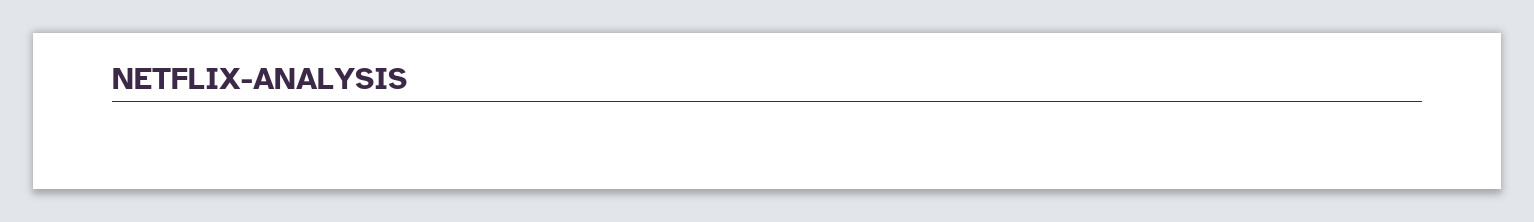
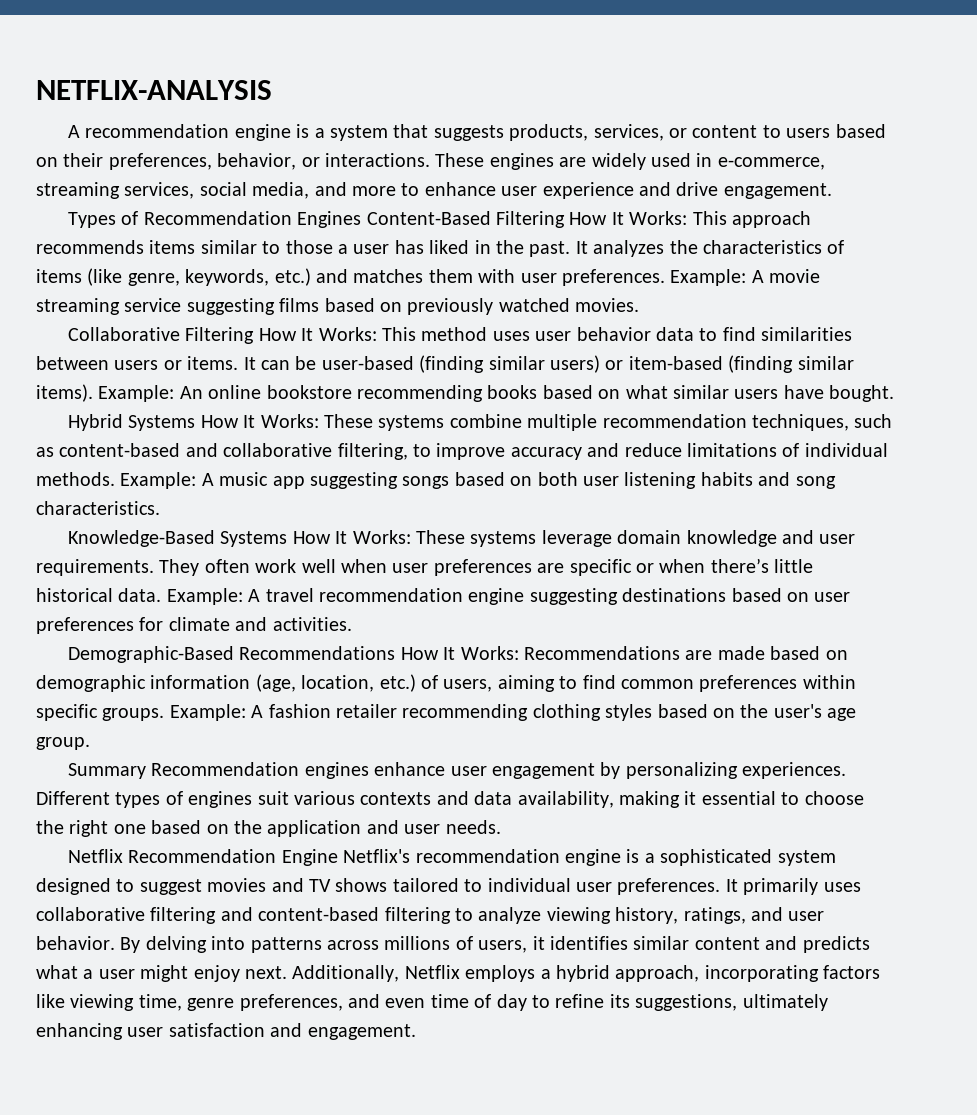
+ A recommendation engine is a system that suggests products, services, or content to users based on their preferences, behavior, or interactions. These engines are widely used in e-commerce, streaming services, social media, and more to enhance user experience and drive engagement.
+ Types of Recommendation Engines Content-Based Filtering How It Works: This approach recommends items similar to those a user has liked in the past. It analyzes the characteristics of items (like genre, keywords, etc.) and matches them with user preferences. Example: A movie streaming service suggesting films based on previously watched movies.
+ Collaborative Filtering How It Works: This method uses user behavior data to find similarities between users or items. It can be user-based (finding similar users) or item-based (finding similar items). Example: An online bookstore recommending books based on what similar users have bought.
+ Hybrid Systems How It Works: These systems combine multiple recommendation techniques, such as content-based and collaborative filtering, to improve accuracy and reduce limitations of individual methods. Example: A music app suggesting songs based on both user listening habits and song characteristics.
+ Knowledge-Based Systems How It Works: These systems leverage domain knowledge and user requirements. They often work well when user preferences are specific or when there’s little historical data. Example: A travel recommendation engine suggesting destinations based on user preferences for climate and activities.
+ Demographic-Based Recommendations How It Works: Recommendations are made based on demographic information (age, location, etc.) of users, aiming to find common preferences within specific groups. Example: A fashion retailer recommending clothing styles based on the user's age group.
+ Summary Recommendation engines enhance user engagement by personalizing experiences. Different types of engines suit various contexts and data availability, making it essential to choose the right one based on the application and user needs.
+ Netflix Recommendation Engine Netflix's recommendation engine is a sophisticated system designed to suggest movies and TV shows tailored to individual user preferences. It primarily uses collaborative filtering and content-based filtering to analyze viewing history, ratings, and user behavior. By delving into patterns across millions of users, it identifies similar content and predicts what a user might enjoy next. Additionally, Netflix employs a hybrid approach, incorporating factors like viewing time, genre preferences, and even time of day to refine its suggestions, ultimately enhancing user satisfaction and engagement.

